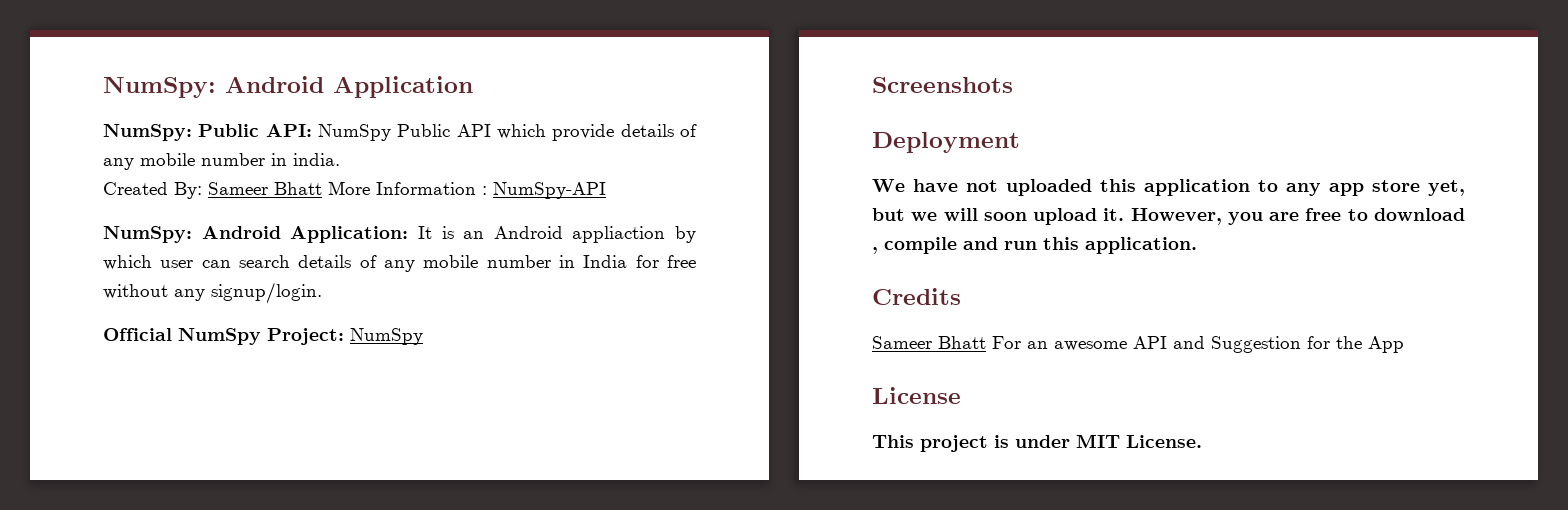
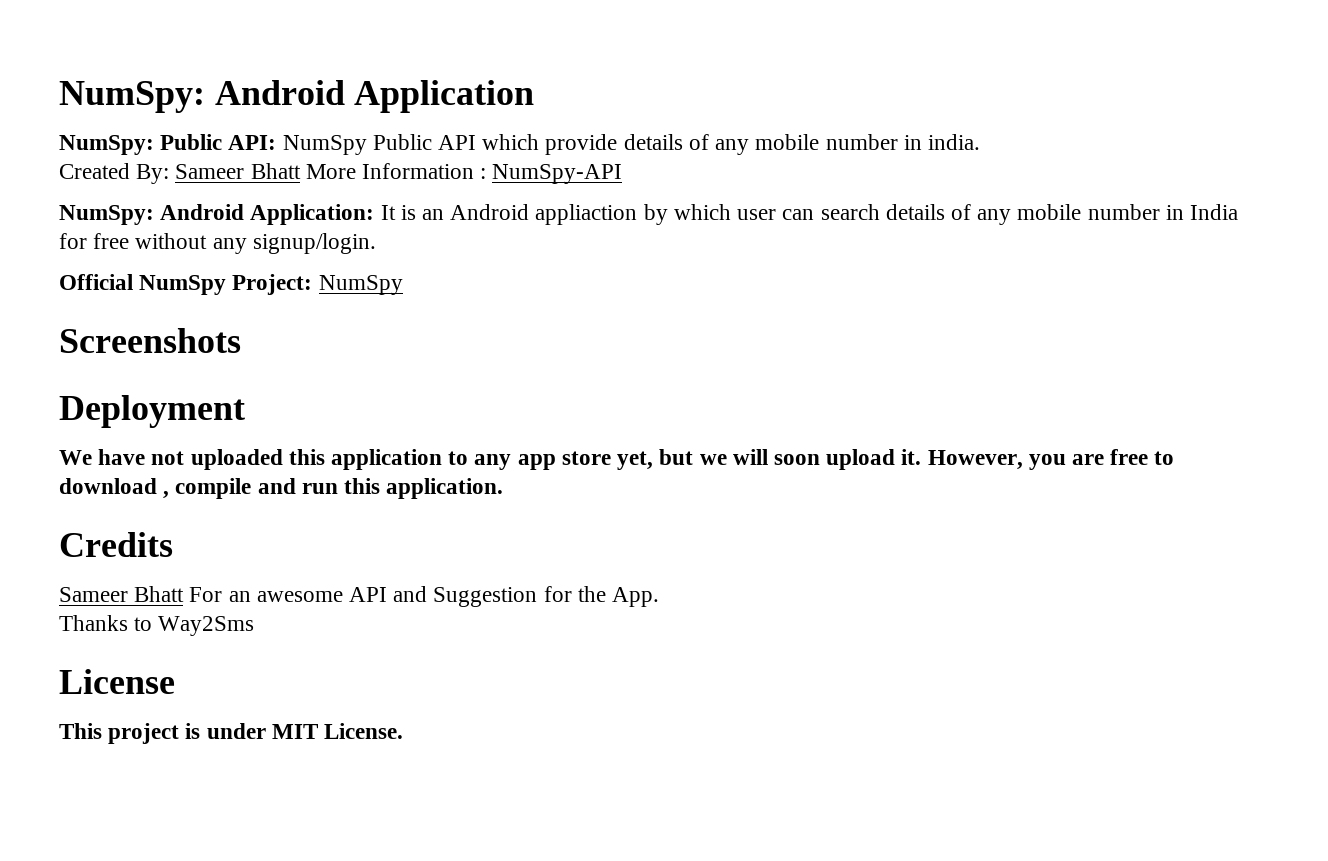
- Sameer Bhatt For an awesome API and Suggestion for the App
+ Sameer Bhatt For an awesome API and Suggestion for the App.
+ Thanks to Way2Sms

